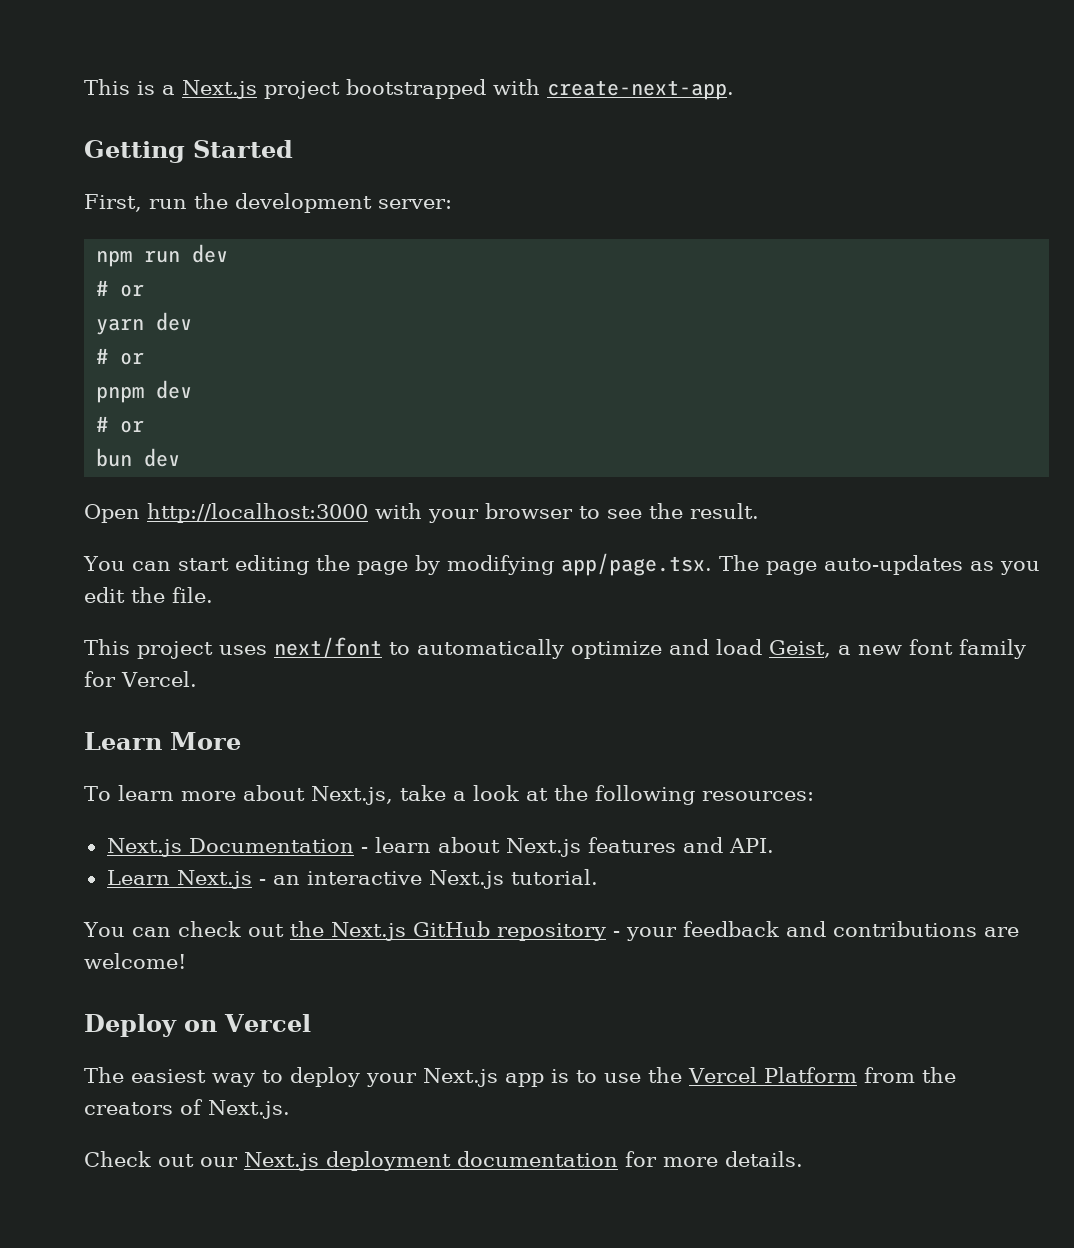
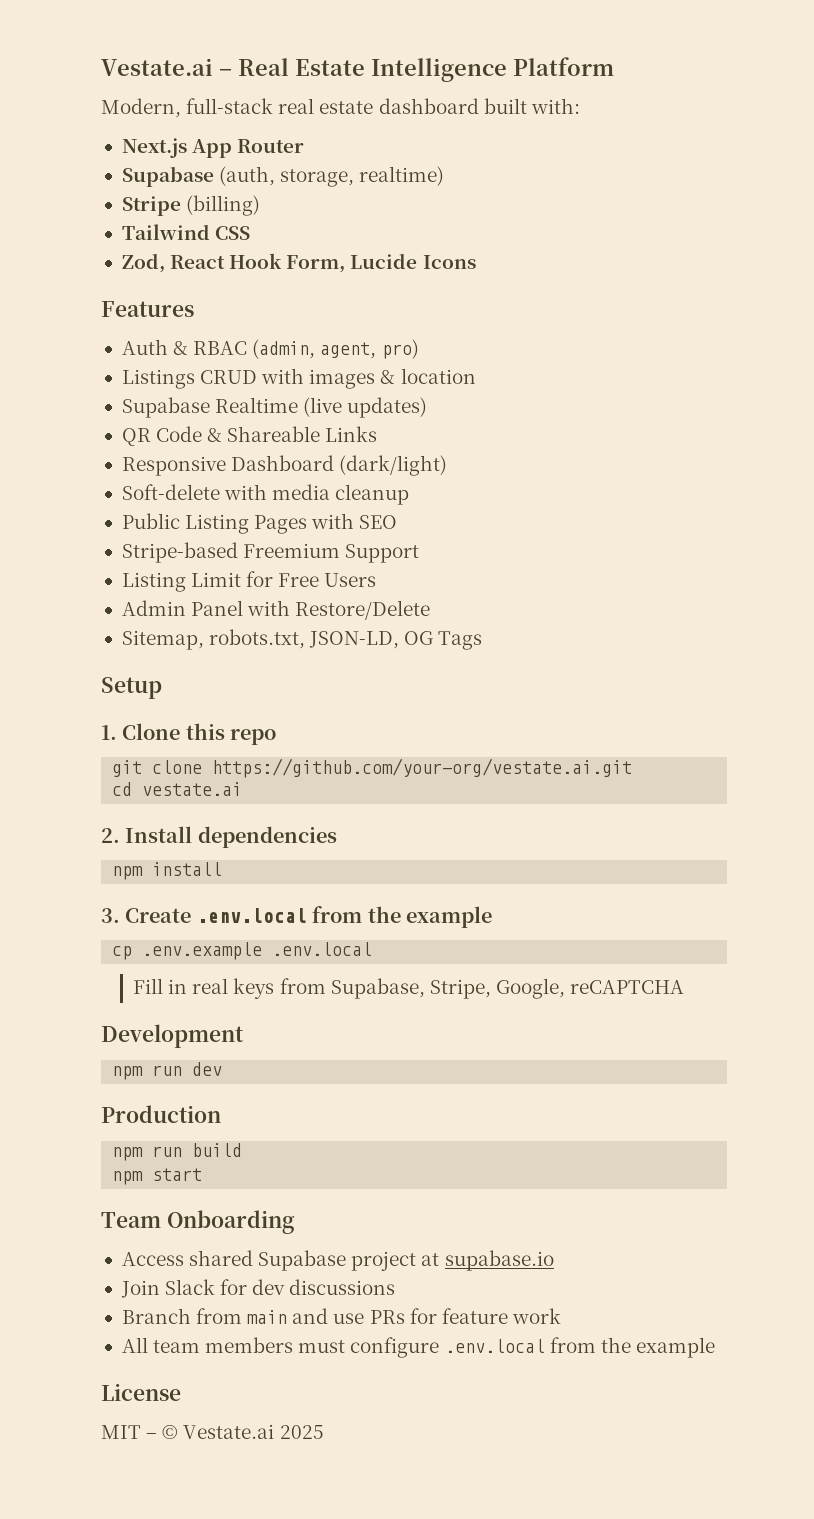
- This is a Next.js project bootstrapped with create-next-app.
- Getting Started
- First, run the development server:
+ Vestate.ai – Real Estate Intelligence Platform
+ Modern, full-stack real estate dashboard built with:
+ Next.js App Router
+ Supabase (auth, storage, realtime)
+ Stripe (billing)
+ Tailwind CSS
+ Zod, React Hook Form, Lucide Icons
+ Features
+ Auth & RBAC (admin, agent, pro)
+ Listings CRUD with images & location
+ Supabase Realtime (live updates)
+ QR Code & Shareable Links
+ Responsive Dashboard (dark/light)
+ Soft-delete with media cleanup
+ Public Listing Pages with SEO
+ Stripe-based Freemium Support
+ Listing Limit for Free Users
+ Admin Panel with Restore/Delete
+ Sitemap, robots.txt, JSON-LD, OG Tags
+ Setup
+ 1. Clone this repo
+ git clone https://github.com/your-org/vestate.ai.git
+ cd vestate.ai
+ 2. Install dependencies
+ npm install
+ 3. Create .env.local from the example
+ cp .env.example .env.local
+ Fill in real keys from Supabase, Stripe, Google, reCAPTCHA
+ Development
  npm run dev
- # or
- yarn dev
- # or
- pnpm dev
- # or
- bun dev
- Open http://localhost:3000 with your browser to see the result.
- You can start editing the page by modifying app/page.tsx. The page auto-updates as you edit the file.
- This project uses next/font to automatically optimize and load Geist, a new font family for Vercel.
- Learn More
- To learn more about Next.js, take a look at the following resources:
- Next.js Documentation - learn about Next.js features and API.
- Learn Next.js - an interactive Next.js tutorial.
- You can check out the Next.js GitHub repository - your feedback and contributions are welcome!
- Deploy on Vercel
- The easiest way to deploy your Next.js app is to use the Vercel Platform from the creators of Next.js.
- Check out our Next.js deployment documentation for more details.
+ Production
+ npm run build
+ npm start
+ Team Onboarding
+ Access shared Supabase project at supabase.io
+ Join Slack for dev discussions
+ Branch from main and use PRs for feature work
+ All team members must configure .env.local from the example
+ License
+ MIT – © Vestate.ai 2025

